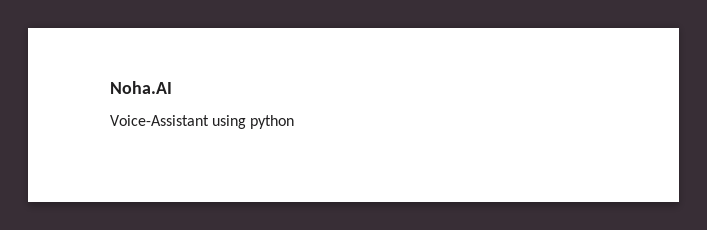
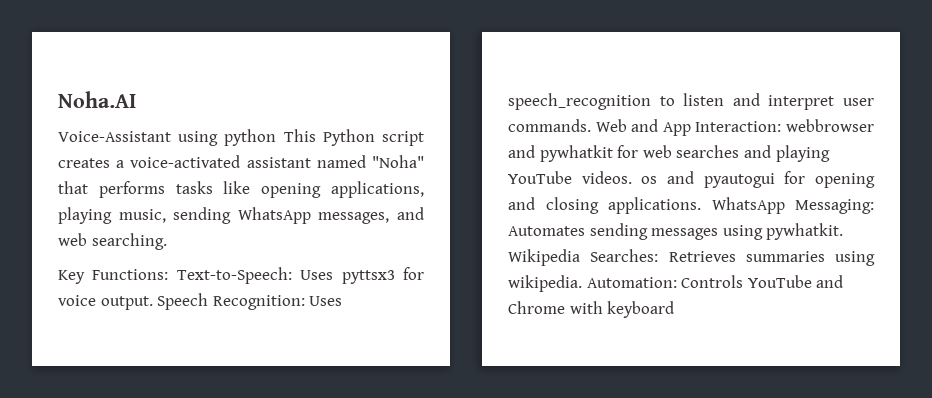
- Voice-Assistant using python
+ Voice-Assistant using python This Python script creates a voice-activated assistant named "Noha" that performs tasks like opening applications, playing music, sending WhatsApp messages, and web searching.
+ Key Functions: Text-to-Speech: Uses pyttsx3 for voice output. Speech Recognition: Uses speech_recognition to listen and interpret user commands. Web and App Interaction: webbrowser and pywhatkit for web searches and playing YouTube videos. os and pyautogui for opening and closing applications. WhatsApp Messaging: Automates sending messages using pywhatkit. Wikipedia Searches: Retrieves summaries using wikipedia. Automation: Controls YouTube and Chrome with keyboard

